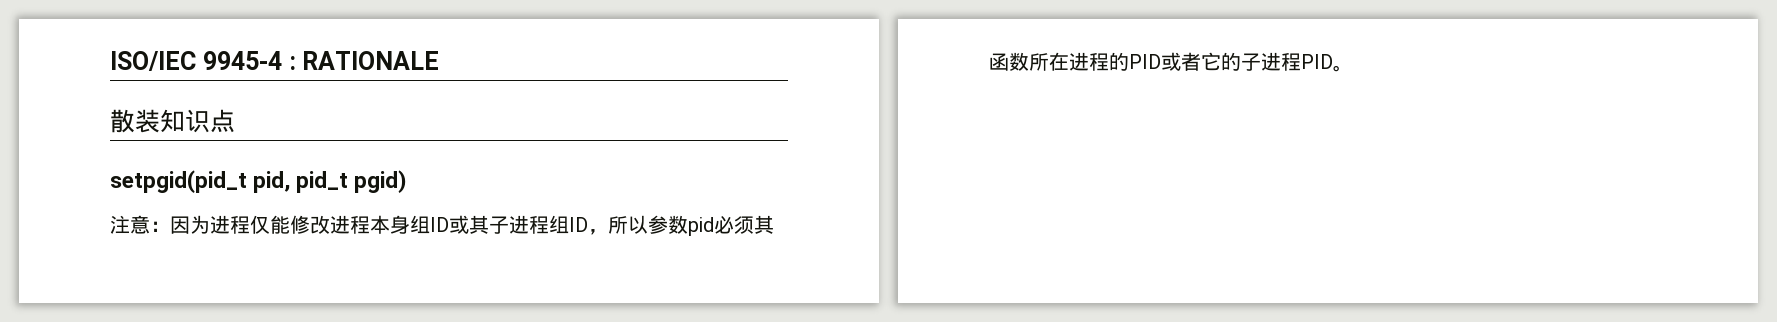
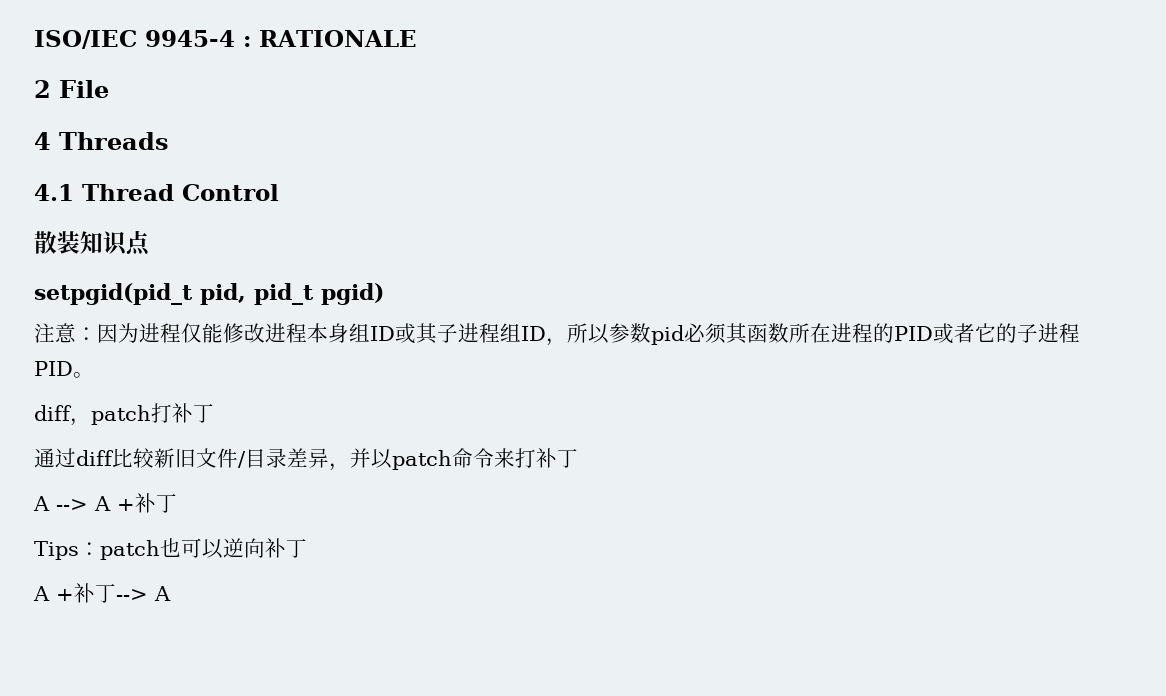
+ 2 File
+ 4 Threads
+ 4.1 Thread Control
+ diff，patch打补丁
+ 通过diff比较新旧文件/目录差异，并以patch命令来打补丁
+ A --> A +补丁
+ Tips：patch也可以逆向补丁
+ A +补丁--> A

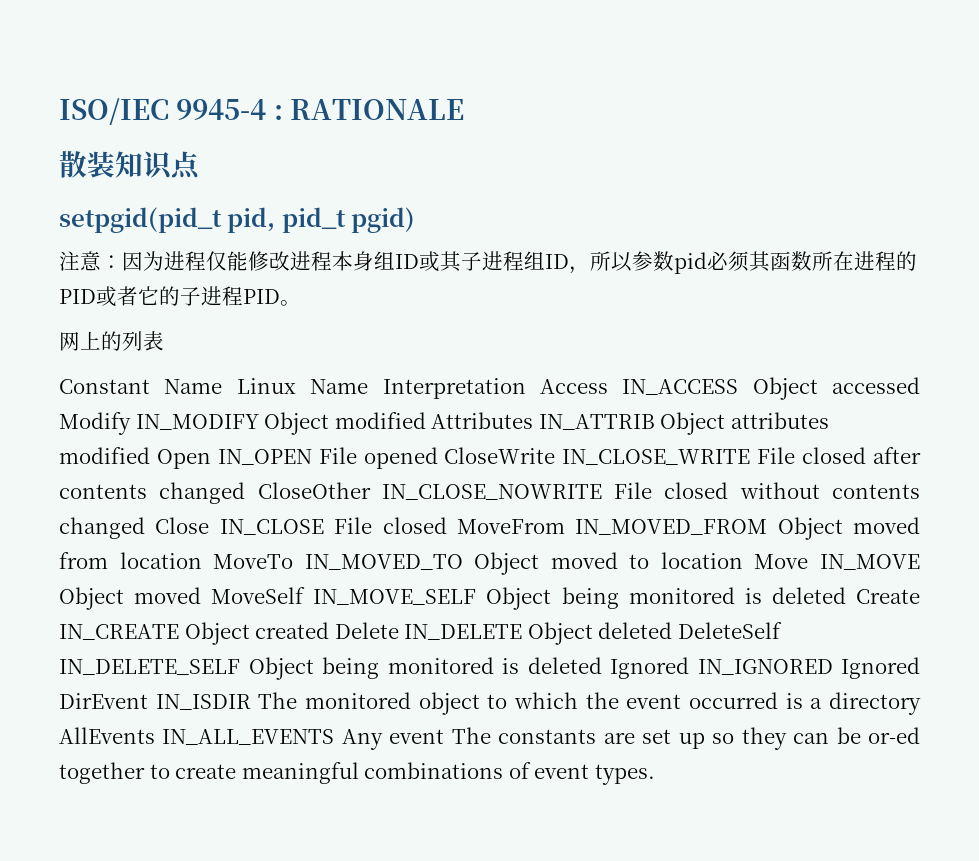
- 2 File
- 4 Threads
- 4.1 Thread Control
- diff，patch打补丁
- 通过diff比较新旧文件/目录差异，并以patch命令来打补丁
- A --> A +补丁
- Tips：patch也可以逆向补丁
- A +补丁--> A
+ 网上的列表
+ Constant Name Linux Name Interpretation Access IN_ACCESS Object accessed Modify IN_MODIFY Object modified Attributes IN_ATTRIB Object attributes modified Open IN_OPEN File opened CloseWrite IN_CLOSE_WRITE File closed after contents changed CloseOther IN_CLOSE_NOWRITE File closed without contents changed Close IN_CLOSE File closed MoveFrom IN_MOVED_FROM Object moved from location MoveTo IN_MOVED_TO Object moved to location Move IN_MOVE Object moved MoveSelf IN_MOVE_SELF Object being monitored is deleted Create IN_CREATE Object created Delete IN_DELETE Object deleted DeleteSelf IN_DELETE_SELF Object being monitored is deleted Ignored IN_IGNORED Ignored DirEvent IN_ISDIR The monitored object to which the event occurred is a directory AllEvents IN_ALL_EVENTS Any event The constants are set up so they can be or-ed together to create meaningful combinations of event types.

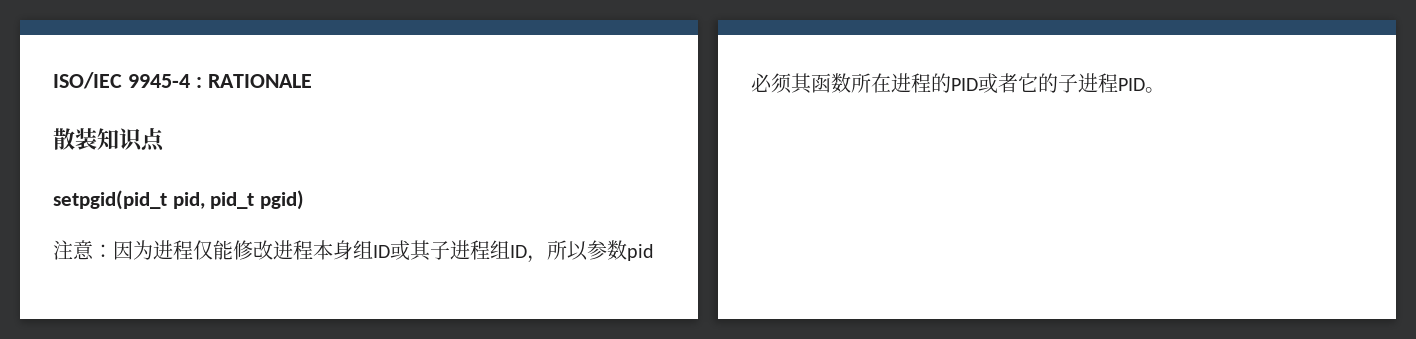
- 网上的列表
- Constant Name Linux Name Interpretation Access IN_ACCESS Object accessed Modify IN_MODIFY Object modified Attributes IN_ATTRIB Object attributes modified Open IN_OPEN File opened CloseWrite IN_CLOSE_WRITE File closed after contents changed CloseOther IN_CLOSE_NOWRITE File closed without contents changed Close IN_CLOSE File closed MoveFrom IN_MOVED_FROM Object moved from location MoveTo IN_MOVED_TO Object moved to location Move IN_MOVE Object moved MoveSelf IN_MOVE_SELF Object being monitored is deleted Create IN_CREATE Object created Delete IN_DELETE Object deleted DeleteSelf IN_DELETE_SELF Object being monitored is deleted Ignored IN_IGNORED Ignored DirEvent IN_ISDIR The monitored object to which the event occurred is a directory AllEvents IN_ALL_EVENTS Any event The constants are set up so they can be or-ed together to create meaningful combinations of event types.

